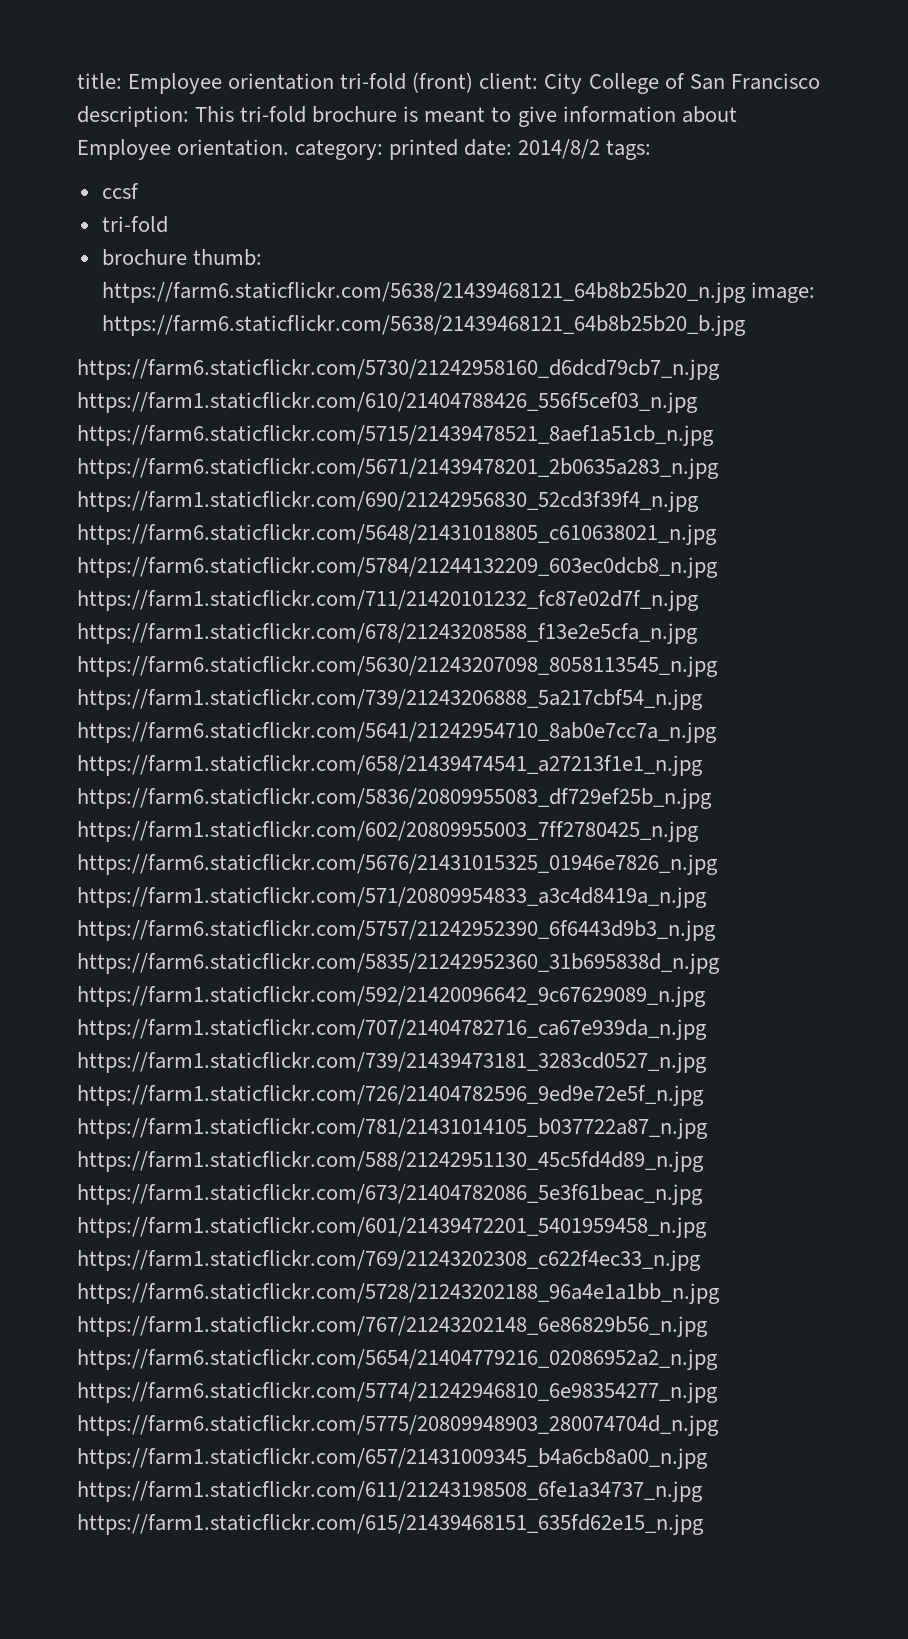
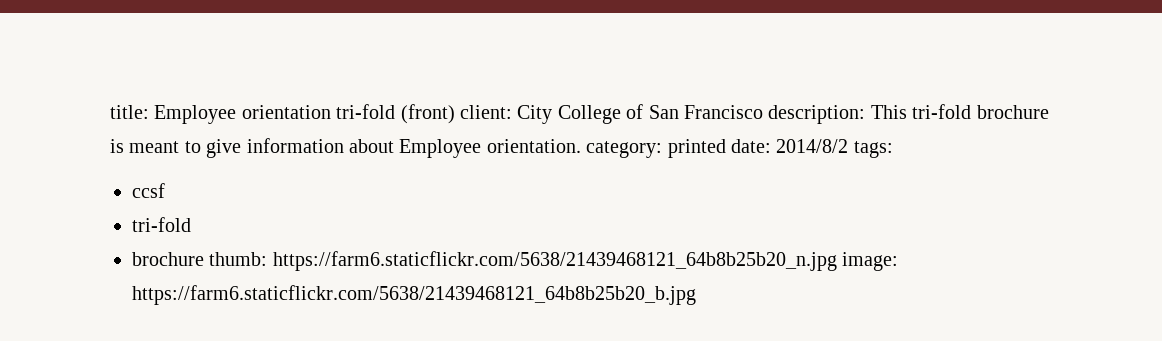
- https://farm6.staticflickr.com/5730/21242958160_d6dcd79cb7_n.jpg https://farm1.staticflickr.com/610/21404788426_556f5cef03_n.jpg https://farm6.staticflickr.com/5715/21439478521_8aef1a51cb_n.jpg https://farm6.staticflickr.com/5671/21439478201_2b0635a283_n.jpg https://farm1.staticflickr.com/690/21242956830_52cd3f39f4_n.jpg https://farm6.staticflickr.com/5648/21431018805_c610638021_n.jpg https://farm6.staticflickr.com/5784/21244132209_603ec0dcb8_n.jpg https://farm1.staticflickr.com/711/21420101232_fc87e02d7f_n.jpg https://farm1.staticflickr.com/678/21243208588_f13e2e5cfa_n.jpg https://farm6.staticflickr.com/5630/21243207098_8058113545_n.jpg https://farm1.staticflickr.com/739/21243206888_5a217cbf54_n.jpg https://farm6.staticflickr.com/5641/21242954710_8ab0e7cc7a_n.jpg https://farm1.staticflickr.com/658/21439474541_a27213f1e1_n.jpg https://farm6.staticflickr.com/5836/20809955083_df729ef25b_n.jpg https://farm1.staticflickr.com/602/20809955003_7ff2780425_n.jpg https://farm6.staticflickr.com/5676/21431015325_01946e7826_n.jpg https://farm1.staticflickr.com/571/20809954833_a3c4d8419a_n.jpg https://farm6.staticflickr.com/5757/21242952390_6f6443d9b3_n.jpg https://farm6.staticflickr.com/5835/21242952360_31b695838d_n.jpg https://farm1.staticflickr.com/592/21420096642_9c67629089_n.jpg https://farm1.staticflickr.com/707/21404782716_ca67e939da_n.jpg https://farm1.staticflickr.com/739/21439473181_3283cd0527_n.jpg https://farm1.staticflickr.com/726/21404782596_9ed9e72e5f_n.jpg https://farm1.staticflickr.com/781/21431014105_b037722a87_n.jpg https://farm1.staticflickr.com/588/21242951130_45c5fd4d89_n.jpg https://farm1.staticflickr.com/673/21404782086_5e3f61beac_n.jpg https://farm1.staticflickr.com/601/21439472201_5401959458_n.jpg https://farm1.staticflickr.com/769/21243202308_c622f4ec33_n.jpg https://farm6.staticflickr.com/5728/21243202188_96a4e1a1bb_n.jpg https://farm1.staticflickr.com/767/21243202148_6e86829b56_n.jpg https://farm6.staticflickr.com/5654/21404779216_02086952a2_n.jpg https://farm6.staticflickr.com/5774/21242946810_6e98354277_n.jpg https://farm6.staticflickr.com/5775/20809948903_280074704d_n.jpg https://farm1.staticflickr.com/657/21431009345_b4a6cb8a00_n.jpg https://farm1.staticflickr.com/611/21243198508_6fe1a34737_n.jpg https://farm1.staticflickr.com/615/21439468151_635fd62e15_n.jpg

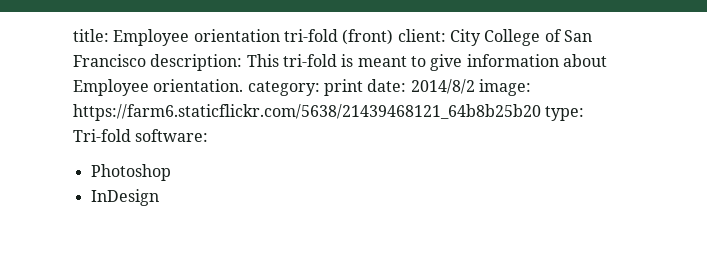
- title: Employee orientation tri-fold (front) client: City College of San Francisco description: This tri-fold brochure is meant to give information about Employee orientation. category: printed date: 2014/8/2 tags:
- ccsf
- tri-fold
- brochure thumb: https://farm6.staticflickr.com/5638/21439468121_64b8b25b20_n.jpg image: https://farm6.staticflickr.com/5638/21439468121_64b8b25b20_b.jpg
+ title: Employee orientation tri-fold (front) client: City College of San Francisco description: This tri-fold is meant to give information about Employee orientation. category: print date: 2014/8/2 image: https://farm6.staticflickr.com/5638/21439468121_64b8b25b20 type: Tri-fold software:
+ Photoshop
+ InDesign

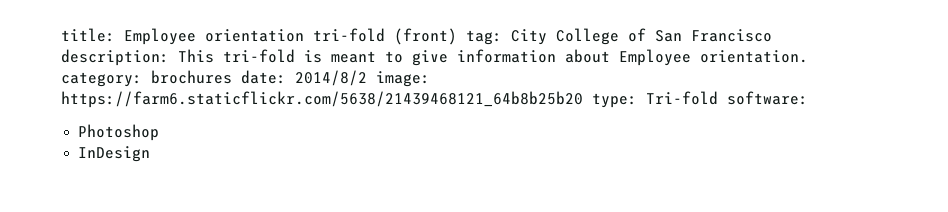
- title: Employee orientation tri-fold (front) client: City College of San Francisco description: This tri-fold is meant to give information about Employee orientation. category: print date: 2014/8/2 image: https://farm6.staticflickr.com/5638/21439468121_64b8b25b20 type: Tri-fold software:
+ title: Employee orientation tri-fold (front) tag: City College of San Francisco description: This tri-fold is meant to give information about Employee orientation. category: brochures date: 2014/8/2 image: https://farm6.staticflickr.com/5638/21439468121_64b8b25b20 type: Tri-fold software:

